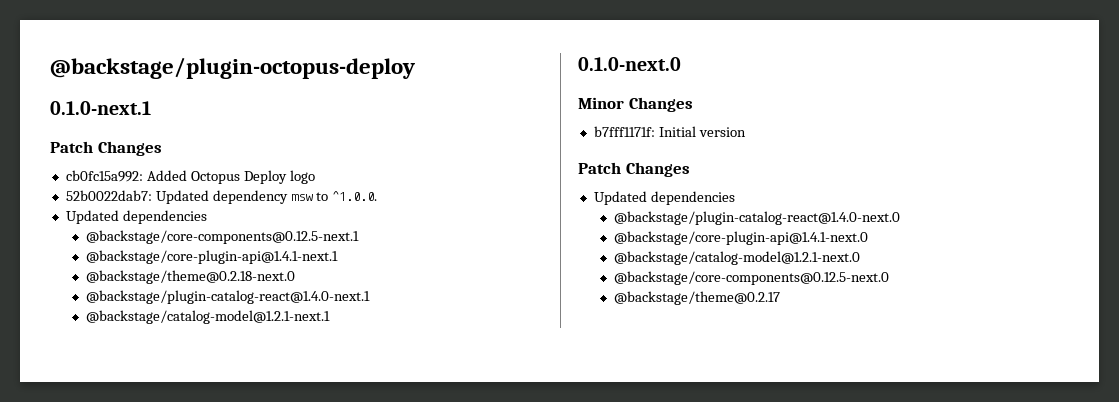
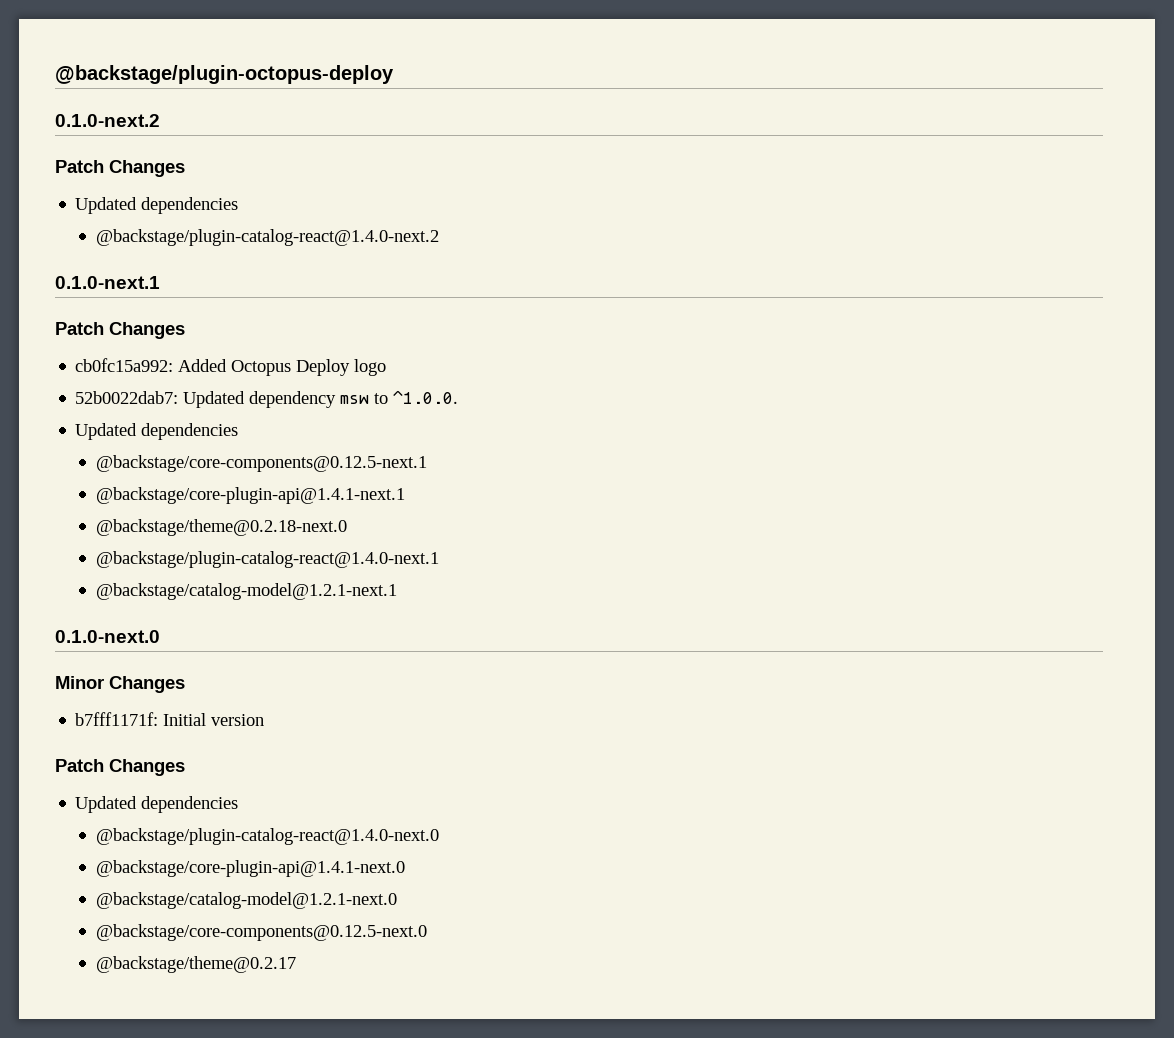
+ 0.1.0-next.2
+ Patch Changes
+ Updated dependencies
+ @backstage/plugin-catalog-react@1.4.0-next.2

